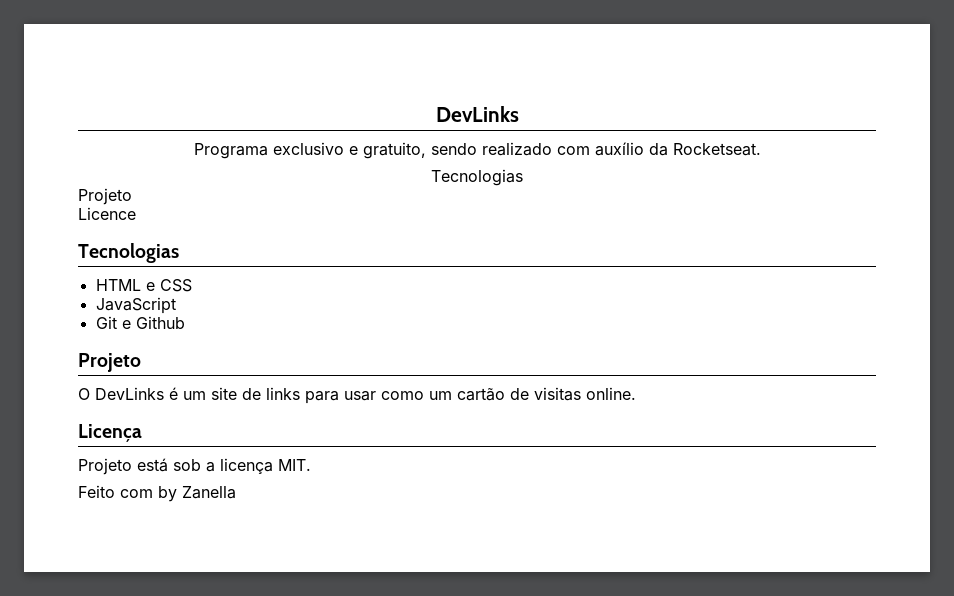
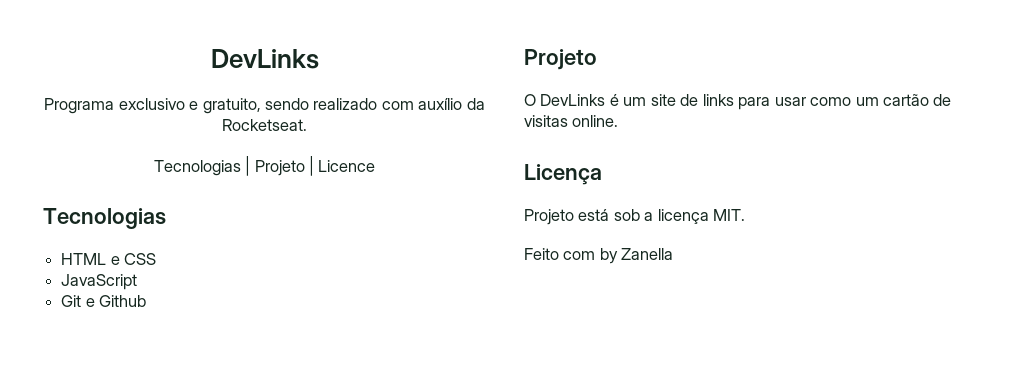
  Programa exclusivo e gratuito, sendo realizado com auxílio da Rocketseat.
- Tecnologias
- Projeto
- Licence
+ Tecnologias | Projeto | Licence

